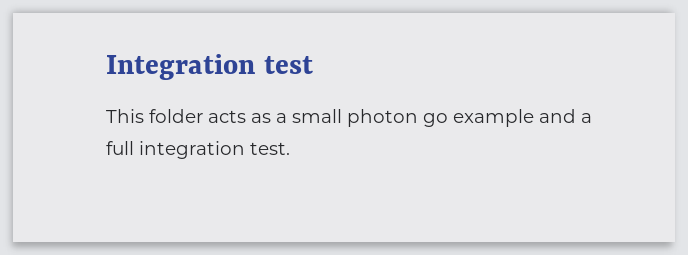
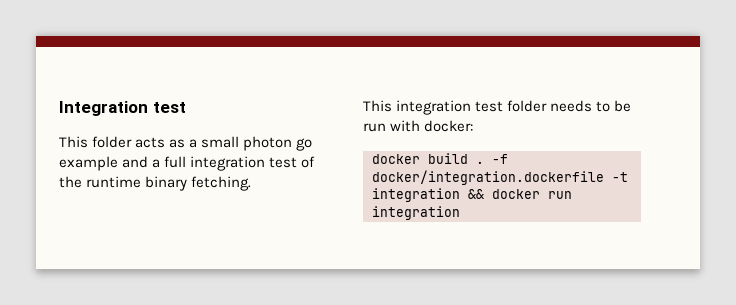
- This folder acts as a small photon go example and a full integration test.
+ This folder acts as a small photon go example and a full integration test of the runtime binary fetching.
+ This integration test folder needs to be run with docker:
+ docker build . -f docker/integration.dockerfile -t integration && docker run integration

